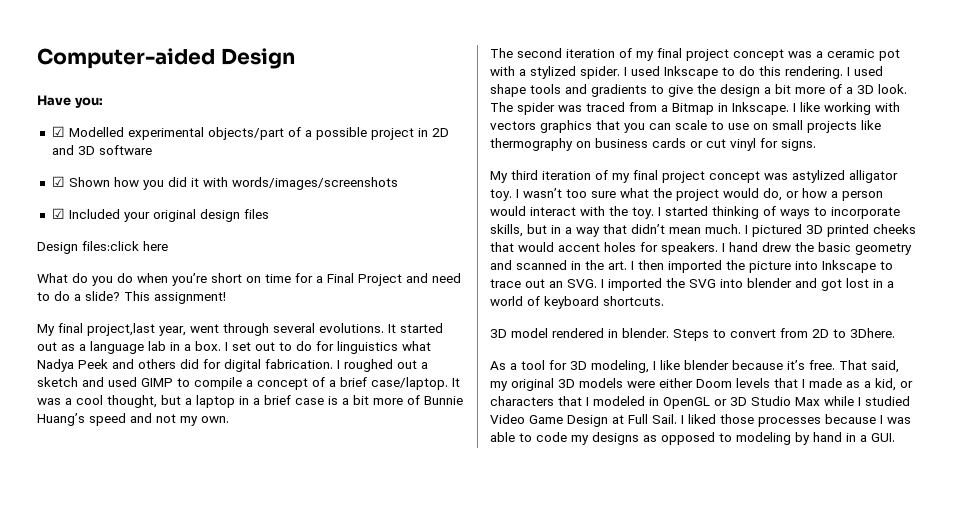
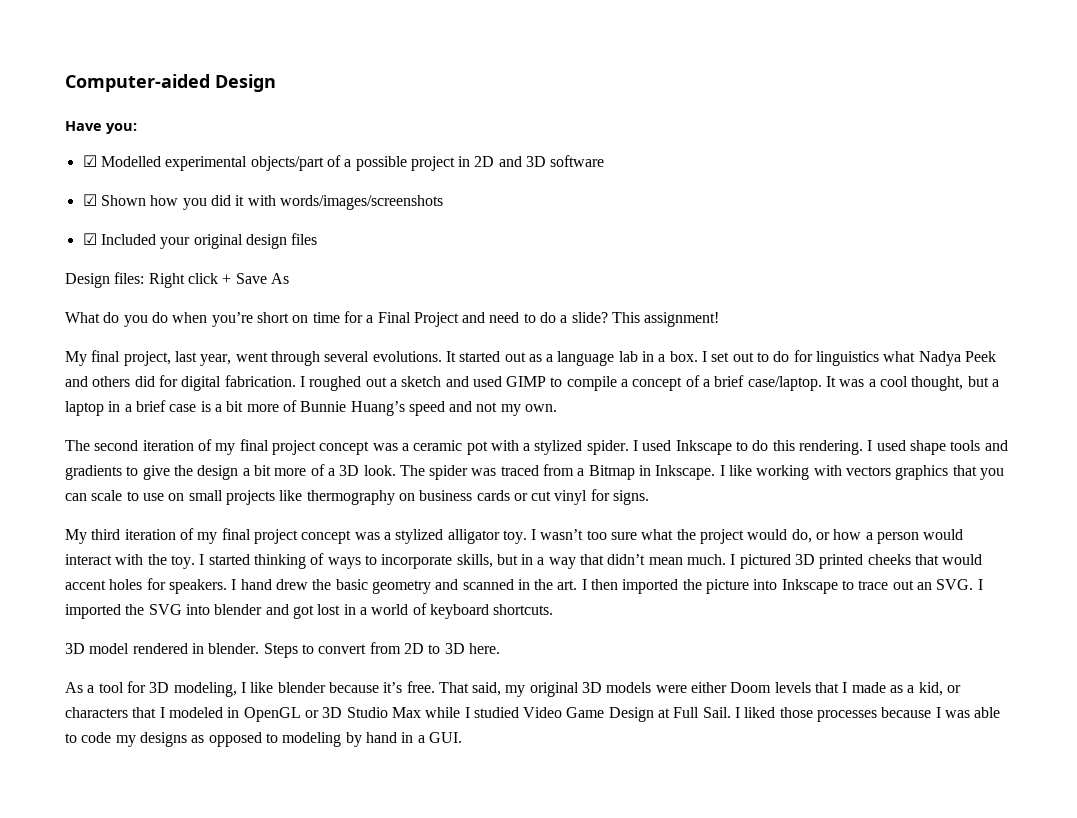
- Design files:click here
+ Design files: Right click + Save As
- My final project,last year, went through several evolutions.
+ My final project, last year, went through several evolutions.
- My third iteration of my final project concept was astylized alligator toy.
+ My third iteration of my final project concept was a stylized alligator toy.
- Steps to convert from 2D to 3Dhere.
+ Steps to convert from 2D to 3D here.

